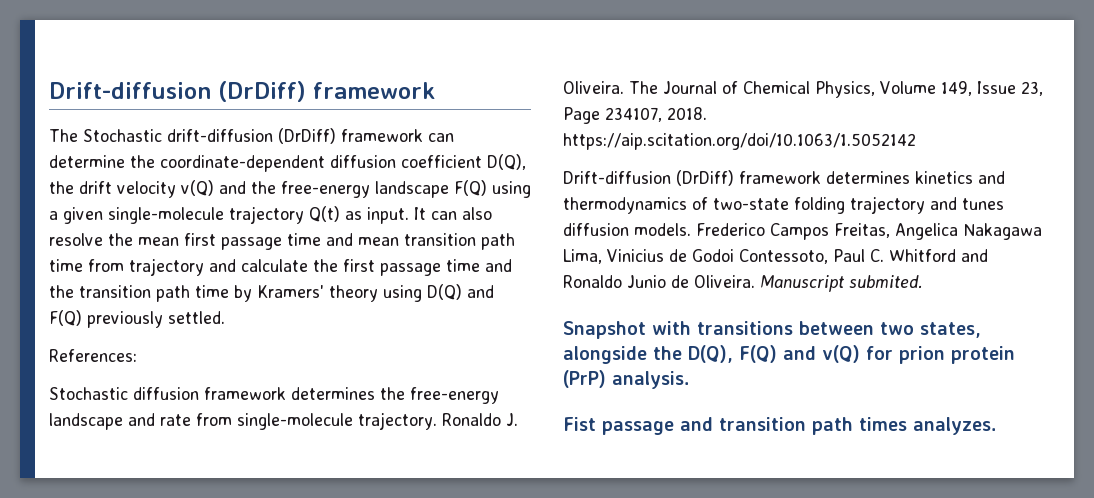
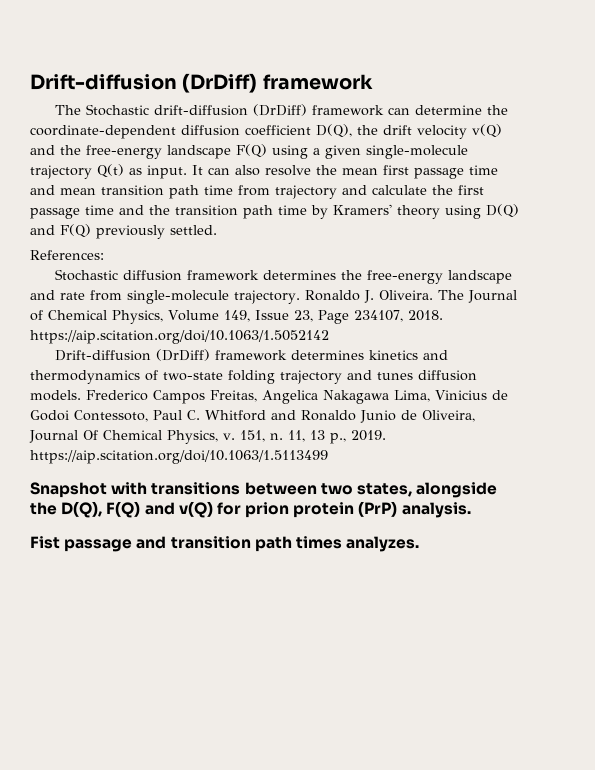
- Frederico Campos Freitas, Angelica Nakagawa Lima, Vinicius de Godoi Contessoto, Paul C. Whitford and Ronaldo Junio de Oliveira. Manuscript submited.
+ Frederico Campos Freitas, Angelica Nakagawa Lima, Vinicius de Godoi Contessoto, Paul C. Whitford and Ronaldo Junio de Oliveira, Journal Of Chemical Physics, v. 151, n. 11, 13 p., 2019. https://aip.scitation.org/doi/10.1063/1.5113499

